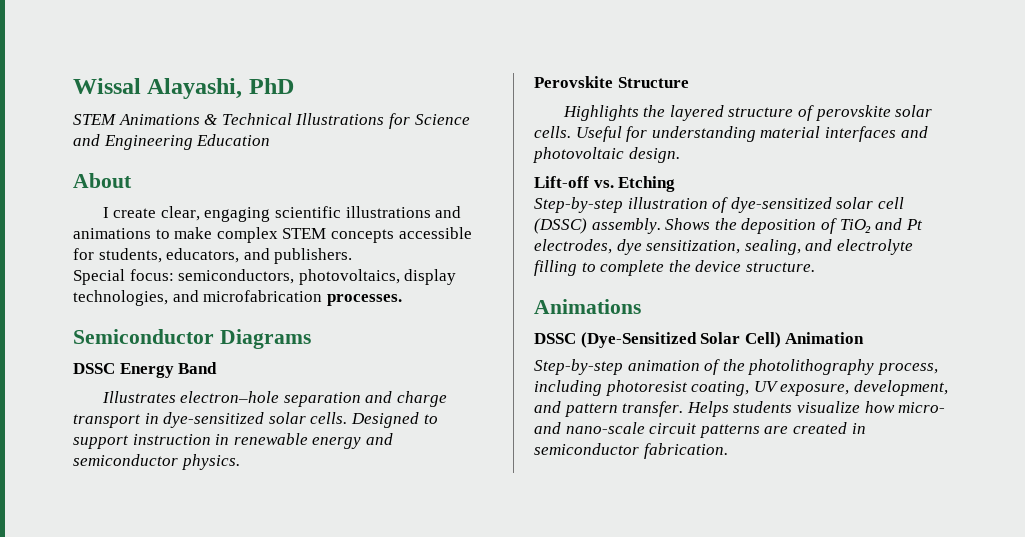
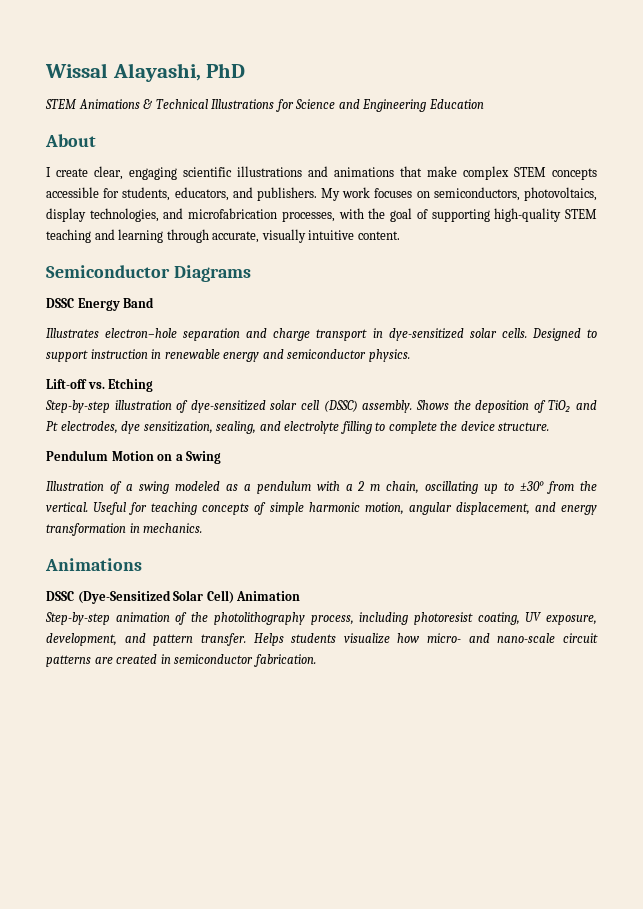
- I create clear, engaging scientific illustrations and animations to make complex STEM concepts accessible for students, educators, and publishers.
- Special focus: semiconductors, photovoltaics, display technologies, and microfabrication processes.
+ I create clear, engaging scientific illustrations and animations that make complex STEM concepts accessible for students, educators, and publishers. My work focuses on semiconductors, photovoltaics, display technologies, and microfabrication processes, with the goal of supporting high-quality STEM teaching and learning through accurate, visually intuitive content.
- Perovskite Structure
- Highlights the layered structure of perovskite solar cells. Useful for understanding material interfaces and photovoltaic design.
+ Pendulum Motion on a Swing
+ Illustration of a swing modeled as a pendulum with a 2 m chain, oscillating up to ±30° from the vertical. Useful for teaching concepts of simple harmonic motion, angular displacement, and energy transformation in mechanics.

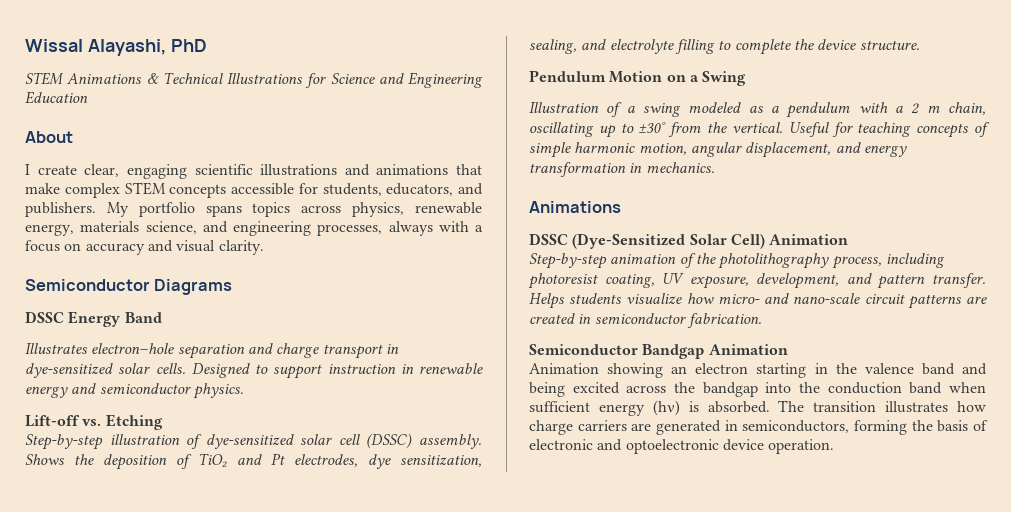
- My work focuses on semiconductors, photovoltaics, display technologies, and microfabrication processes, with the goal of supporting high-quality STEM teaching and learning through accurate, visually intuitive content.
+ My portfolio spans topics across physics, renewable energy, materials science, and engineering processes, always with a focus on accuracy and visual clarity.
+ Semiconductor Bandgap Animation
+ Animation showing an electron starting in the valence band and being excited across the bandgap into the conduction band when sufficient energy (hν) is absorbed. The transition illustrates how charge carriers are generated in semiconductors, forming the basis of electronic and optoelectronic device operation.

